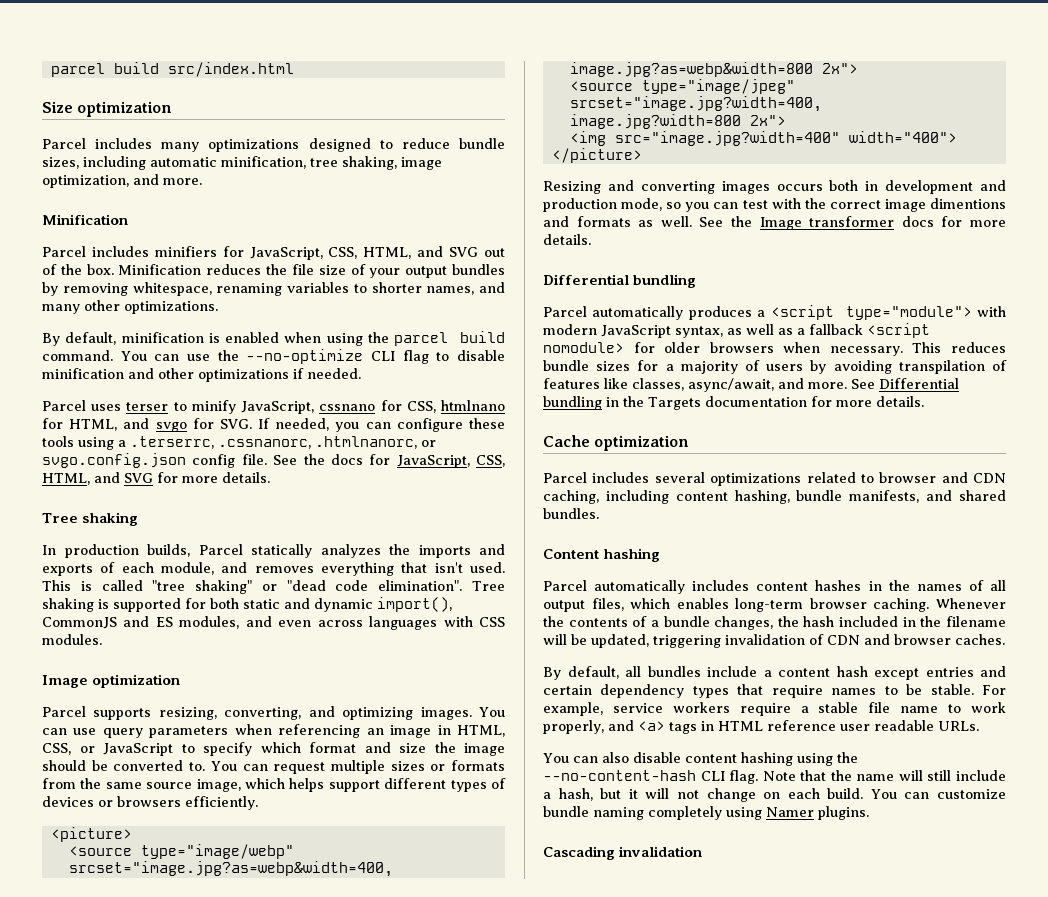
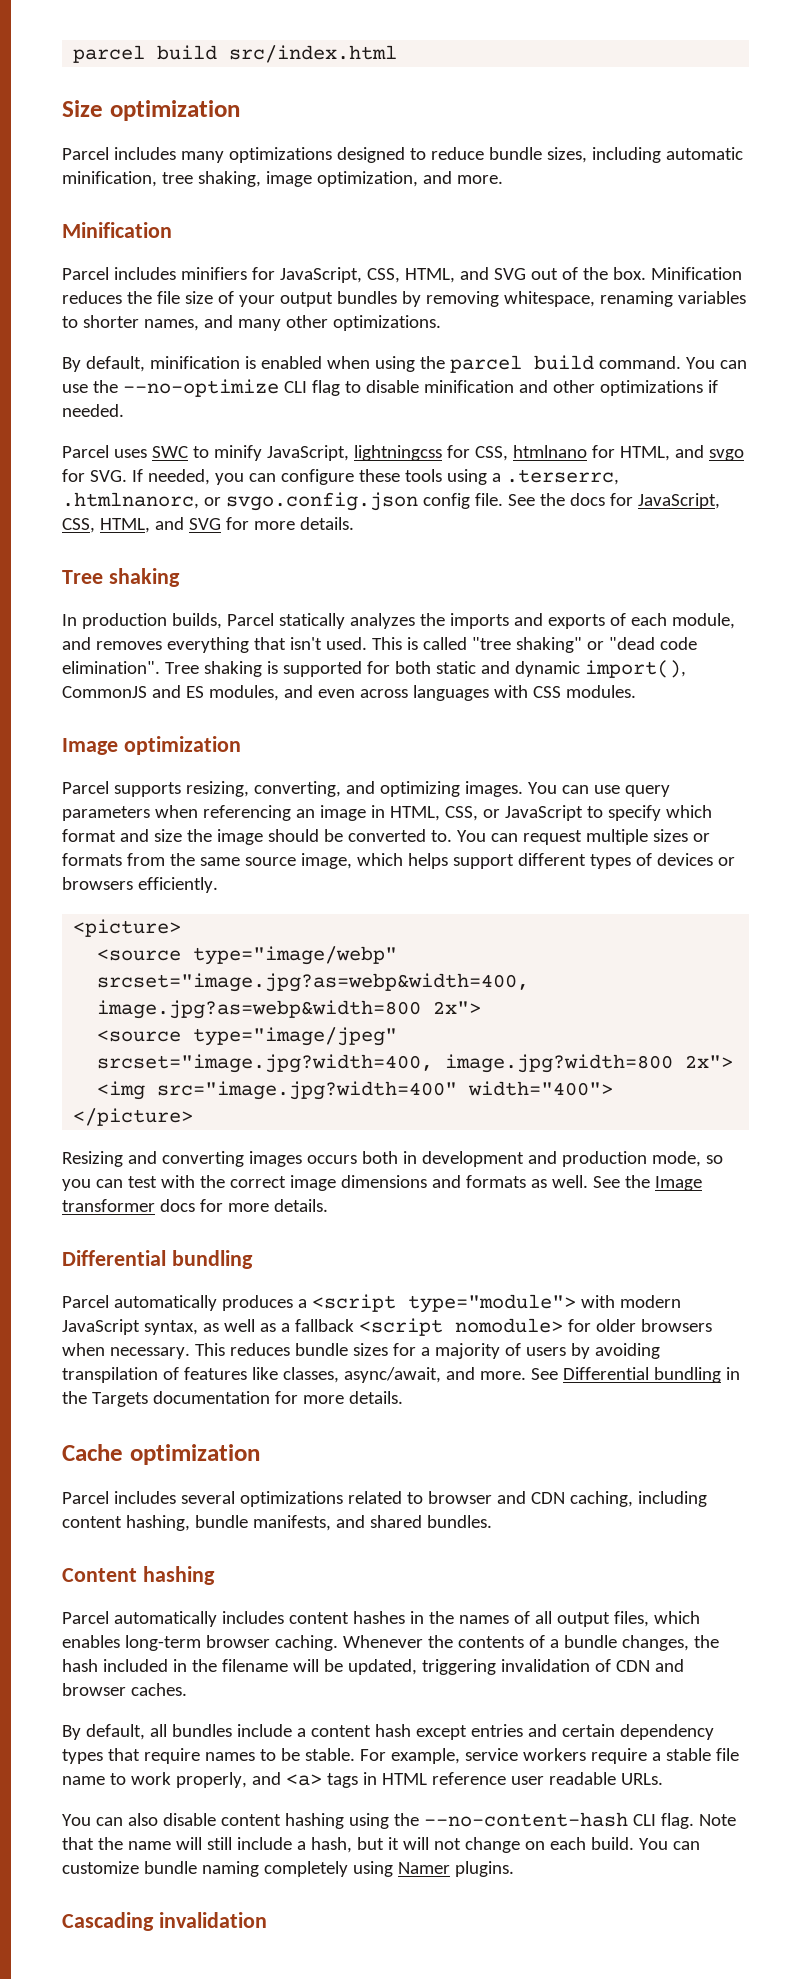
- Parcel uses terser to minify JavaScript, cssnano for CSS, htmlnano for HTML, and svgo for SVG. If needed, you can configure these tools using a .terserrc, .cssnanorc, .htmlnanorc, or svgo.config.json config file.
+ Parcel uses SWC to minify JavaScript, lightningcss for CSS, htmlnano for HTML, and svgo for SVG. If needed, you can configure these tools using a .terserrc, .htmlnanorc, or svgo.config.json config file.
- Resizing and converting images occurs both in development and production mode, so you can test with the correct image dimentions and formats as well.
+ Resizing and converting images occurs both in development and production mode, so you can test with the correct image dimensions and formats as well.

